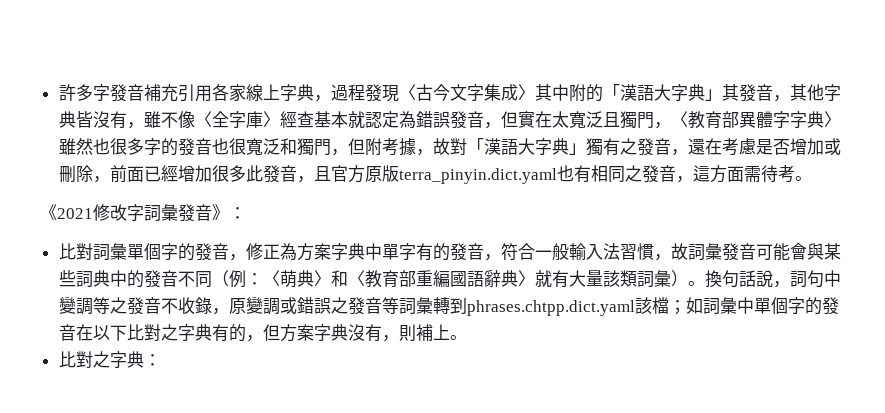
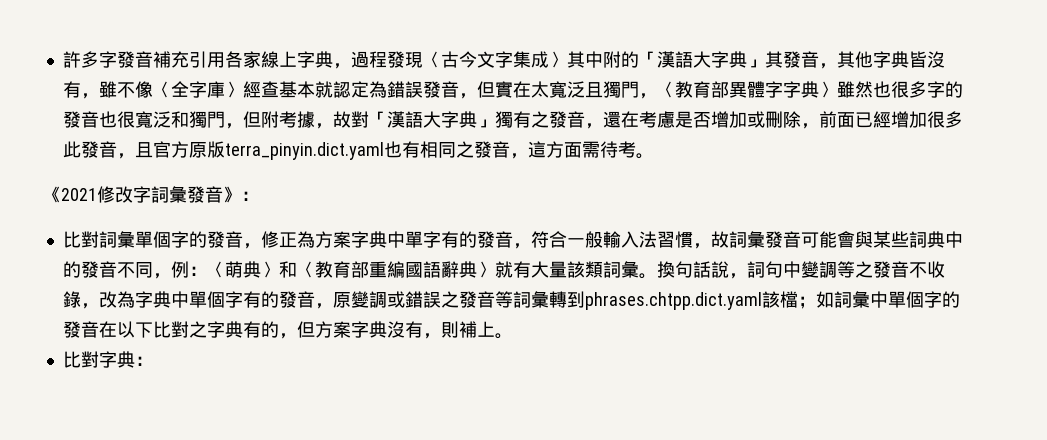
- 比對詞彙單個字的發音，修正為方案字典中單字有的發音，符合一般輸入法習慣，故詞彙發音可能會與某些詞典中的發音不同（例：〈萌典〉和〈教育部重編國語辭典〉就有大量該類詞彙）。
+ 比對詞彙單個字的發音，修正為方案字典中單字有的發音，符合一般輸入法習慣，故詞彙發音可能會與某些詞典中的發音不同，例：〈萌典〉和〈教育部重編國語辭典〉就有大量該類詞彙。
- 換句話說，詞句中變調等之發音不收錄，原變調或錯誤之發音等詞彙轉到phrases.chtpp.dict.yaml該檔；如詞彙中單個字的發音在以下比對之字典有的，但方案字典沒有，則補上。
+ 換句話說，詞句中變調等之發音不收錄，改為字典中單個字有的發音，原變調或錯誤之發音等詞彙轉到phrases.chtpp.dict.yaml該檔；如詞彙中單個字的發音在以下比對之字典有的，但方案字典沒有，則補上。
- 比對之字典：
+ 比對字典：

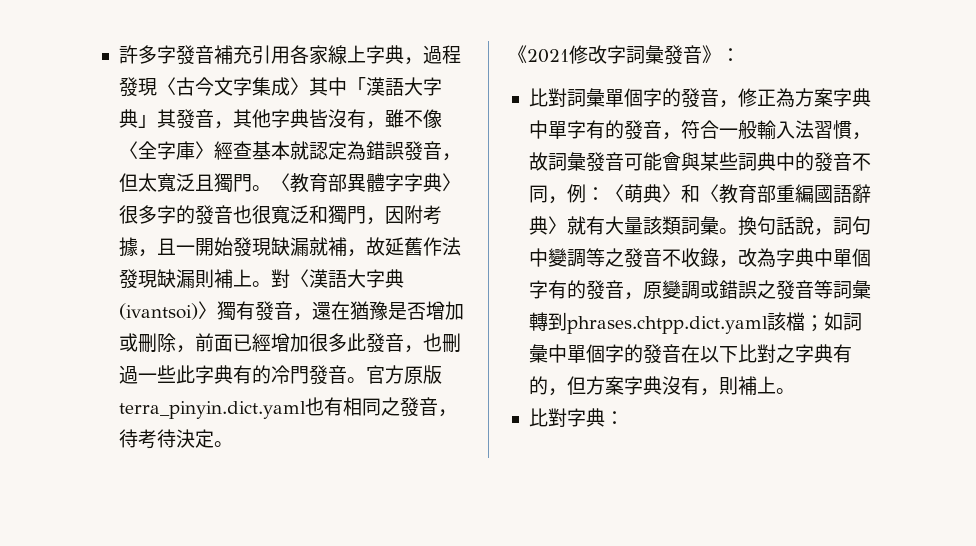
- 許多字發音補充引用各家線上字典，過程發現〈古今文字集成〉其中附的「漢語大字典」其發音，其他字典皆沒有，雖不像〈全字庫〉經查基本就認定為錯誤發音，但實在太寬泛且獨門，〈教育部異體字字典〉雖然也很多字的發音也很寬泛和獨門，但附考據，故對「漢語大字典」獨有之發音，還在考慮是否增加或刪除，前面已經增加很多此發音，且官方原版terra_pinyin.dict.yaml也有相同之發音，這方面需待考。
+ 許多字發音補充引用各家線上字典，過程發現〈古今文字集成〉其中「漢語大字典」其發音，其他字典皆沒有，雖不像〈全字庫〉經查基本就認定為錯誤發音，但太寬泛且獨門。〈教育部異體字字典〉很多字的發音也很寬泛和獨門，因附考據，且一開始發現缺漏就補，故延舊作法發現缺漏則補上。對〈漢語大字典(ivantsoi)〉獨有發音，還在猶豫是否增加或刪除，前面已經增加很多此發音，也刪過一些此字典有的冷門發音。官方原版terra_pinyin.dict.yaml也有相同之發音，待考待決定。

